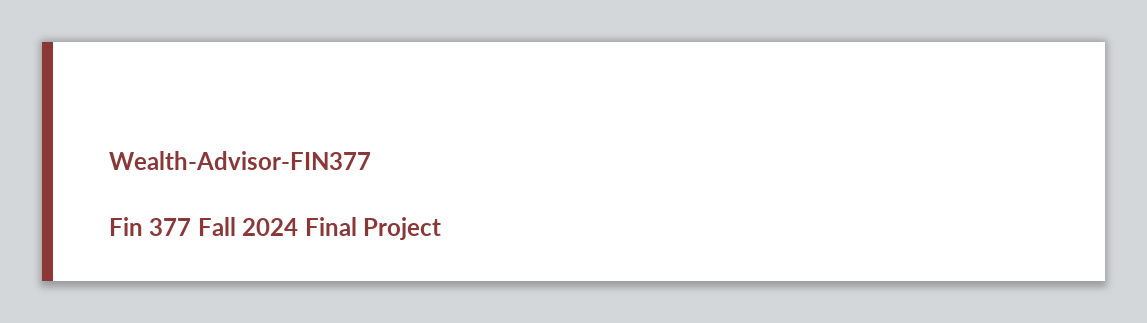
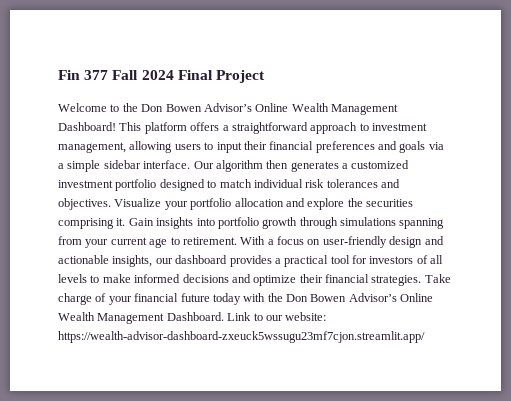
- Wealth-Advisor-FIN377
+ Welcome to the Don Bowen Advisor’s Online Wealth Management Dashboard! This platform offers a straightforward approach to investment management, allowing users to input their financial preferences and goals via a simple sidebar interface. Our algorithm then generates a customized investment portfolio designed to match individual risk tolerances and objectives. Visualize your portfolio allocation and explore the securities comprising it. Gain insights into portfolio growth through simulations spanning from your current age to retirement. With a focus on user-friendly design and actionable insights, our dashboard provides a practical tool for investors of all levels to make informed decisions and optimize their financial strategies. Take charge of your financial future today with the Don Bowen Advisor’s Online Wealth Management Dashboard. Link to our website: https://wealth-advisor-dashboard-zxeuck5wssugu23mf7cjon.streamlit.app/

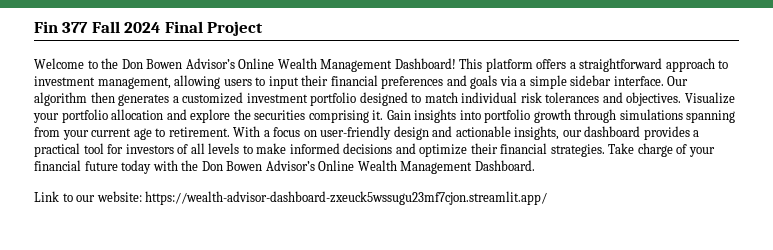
- Take charge of your financial future today with the Don Bowen Advisor’s Online Wealth Management Dashboard. Link to our website: https://wealth-advisor-dashboard-zxeuck5wssugu23mf7cjon.streamlit.app/
+ Take charge of your financial future today with the Don Bowen Advisor’s Online Wealth Management Dashboard.
+ Link to our website: https://wealth-advisor-dashboard-zxeuck5wssugu23mf7cjon.streamlit.app/

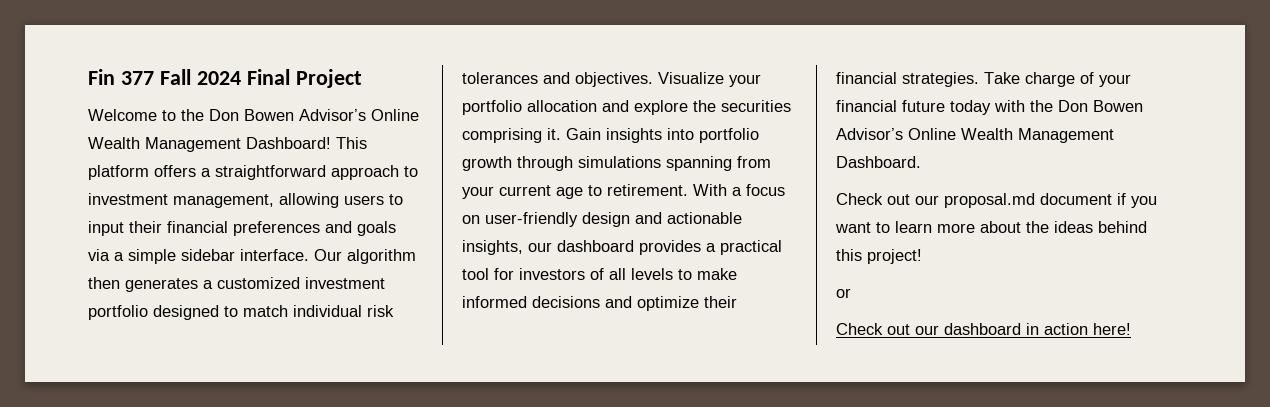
- Link to our website: https://wealth-advisor-dashboard-zxeuck5wssugu23mf7cjon.streamlit.app/
+ Check out our proposal.md document if you want to learn more about the ideas behind this project!
+ or
+ Check out our dashboard in action here!

